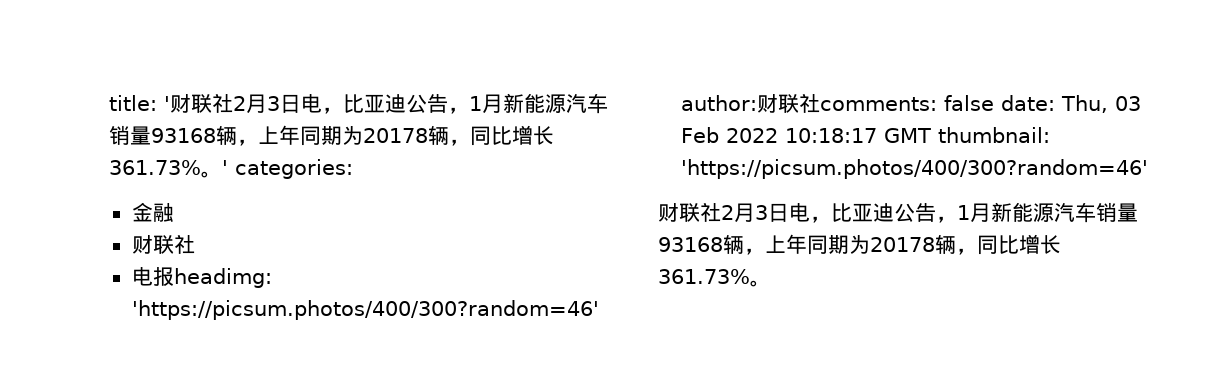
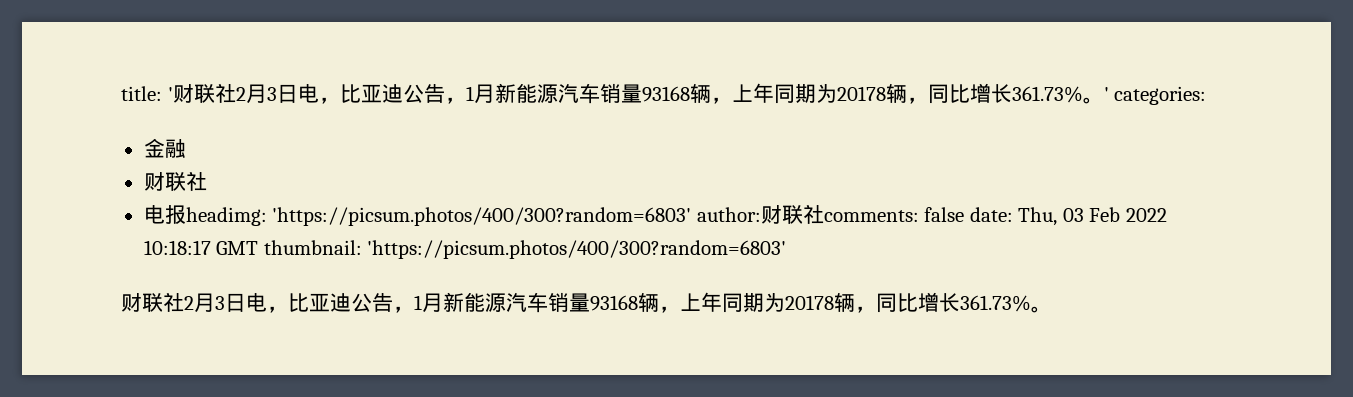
- 电报headimg: 'https://picsum.photos/400/300?random=46' author:财联社comments: false date: Thu, 03 Feb 2022 10:18:17 GMT thumbnail: 'https://picsum.photos/400/300?random=46'
+ 电报headimg: 'https://picsum.photos/400/300?random=6803' author:财联社comments: false date: Thu, 03 Feb 2022 10:18:17 GMT thumbnail: 'https://picsum.photos/400/300?random=6803'

